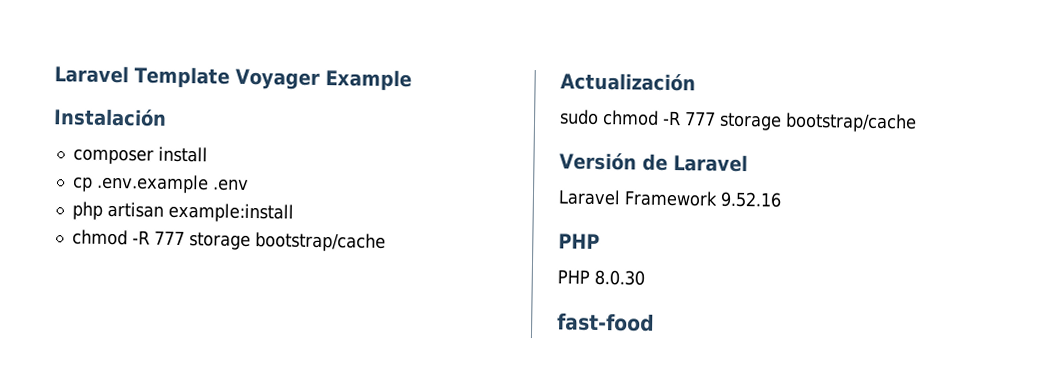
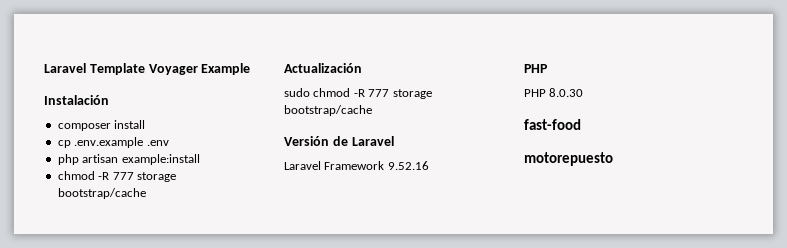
+ motorepuesto

